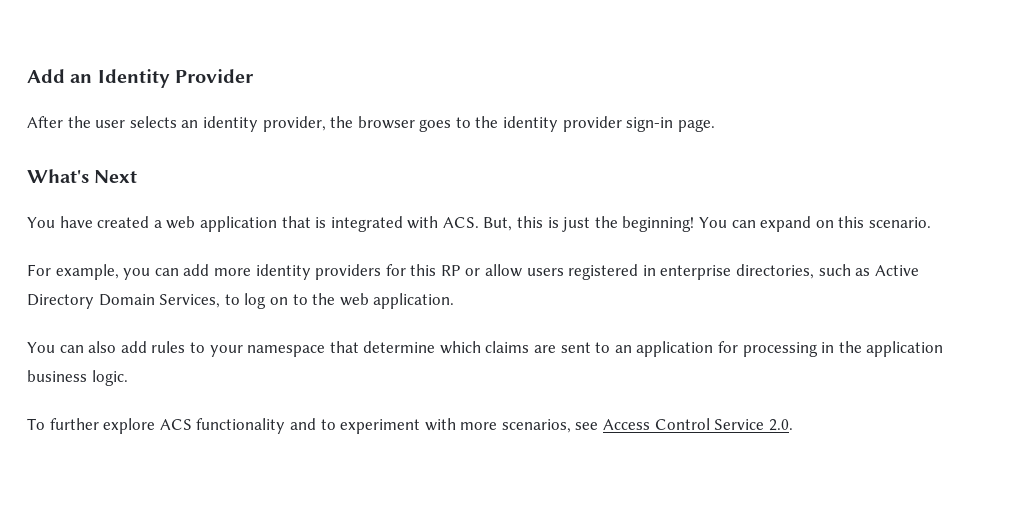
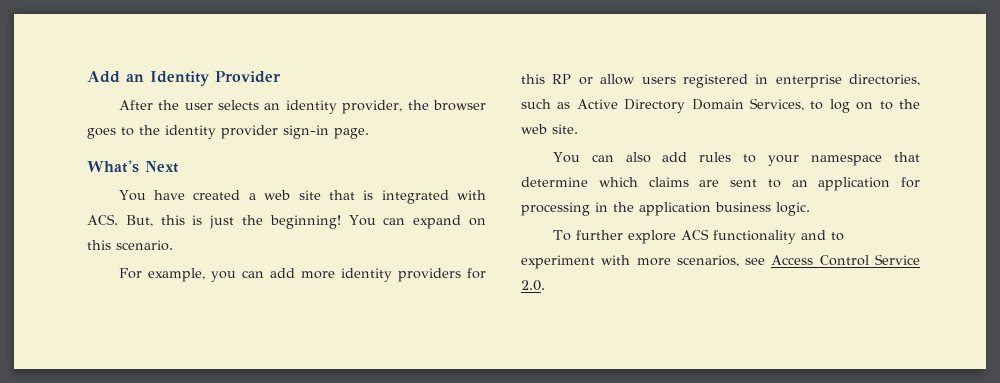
- You have created a web application that is integrated with ACS. But, this is just the beginning!
+ You have created a web site that is integrated with ACS. But, this is just the beginning!
- For example, you can add more identity providers for this RP or allow users registered in enterprise directories, such as Active Directory Domain Services, to log on to the web application.
+ For example, you can add more identity providers for this RP or allow users registered in enterprise directories, such as Active Directory Domain Services, to log on to the web site.

